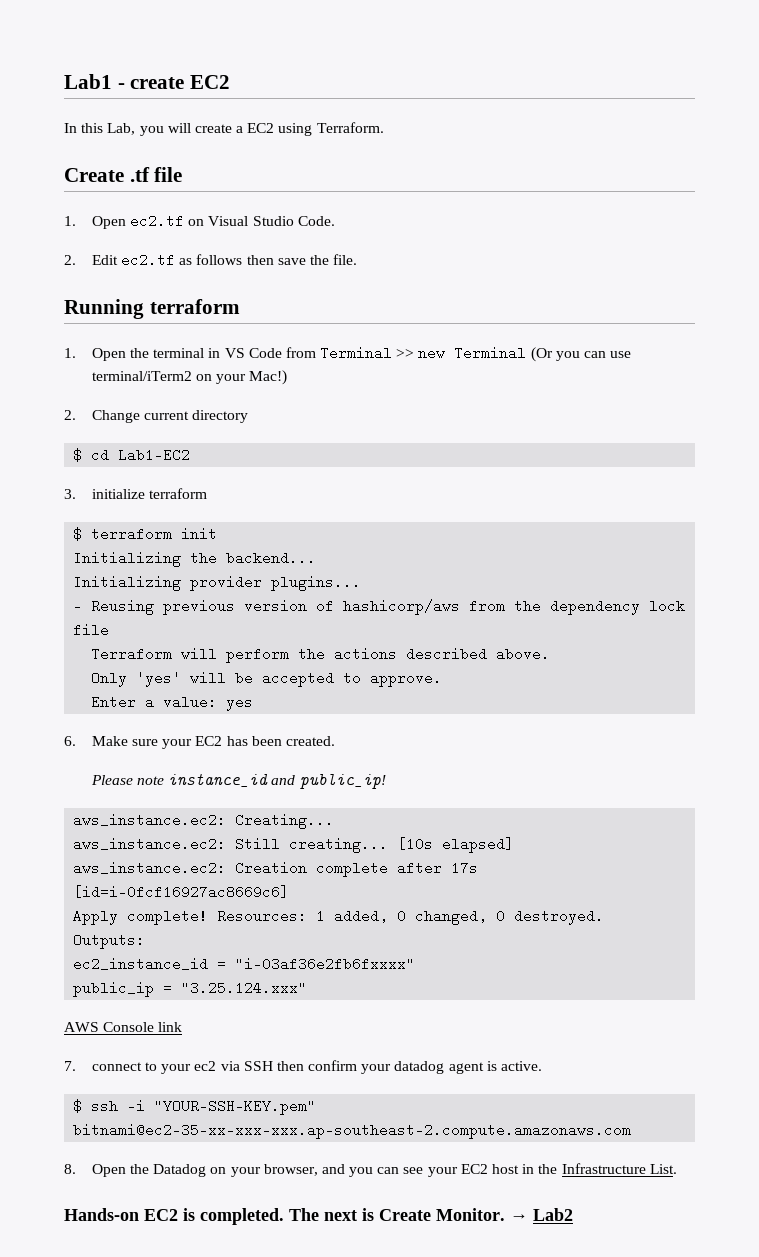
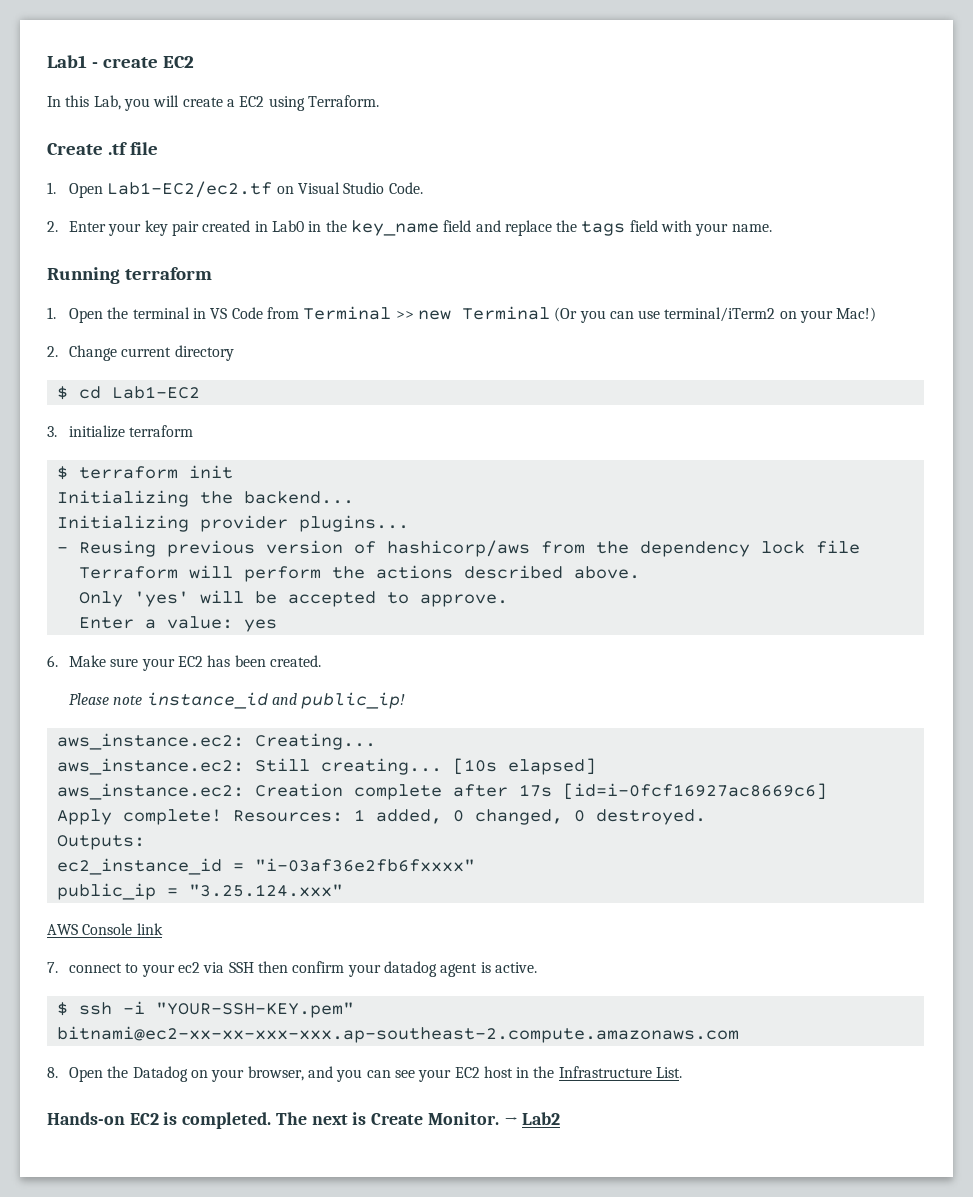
- 1. Open ec2.tf on Visual Studio Code.
+ 1. Open Lab1-EC2/ec2.tf on Visual Studio Code.
- 2. Edit ec2.tf as follows then save the file.
+ 2. Enter your key pair created in Lab0 in the key_name field and replace the tags field with your name.
- $ ssh -i "YOUR-SSH-KEY.pem" bitnami@ec2-35-xx-xxx-xxx.ap-southeast-2.compute.amazonaws.com
+ $ ssh -i "YOUR-SSH-KEY.pem" bitnami@ec2-xx-xx-xxx-xxx.ap-southeast-2.compute.amazonaws.com

